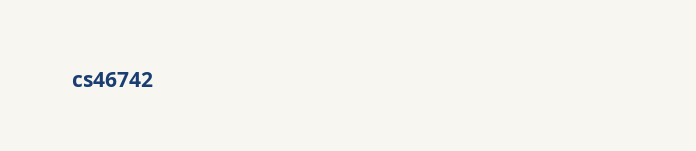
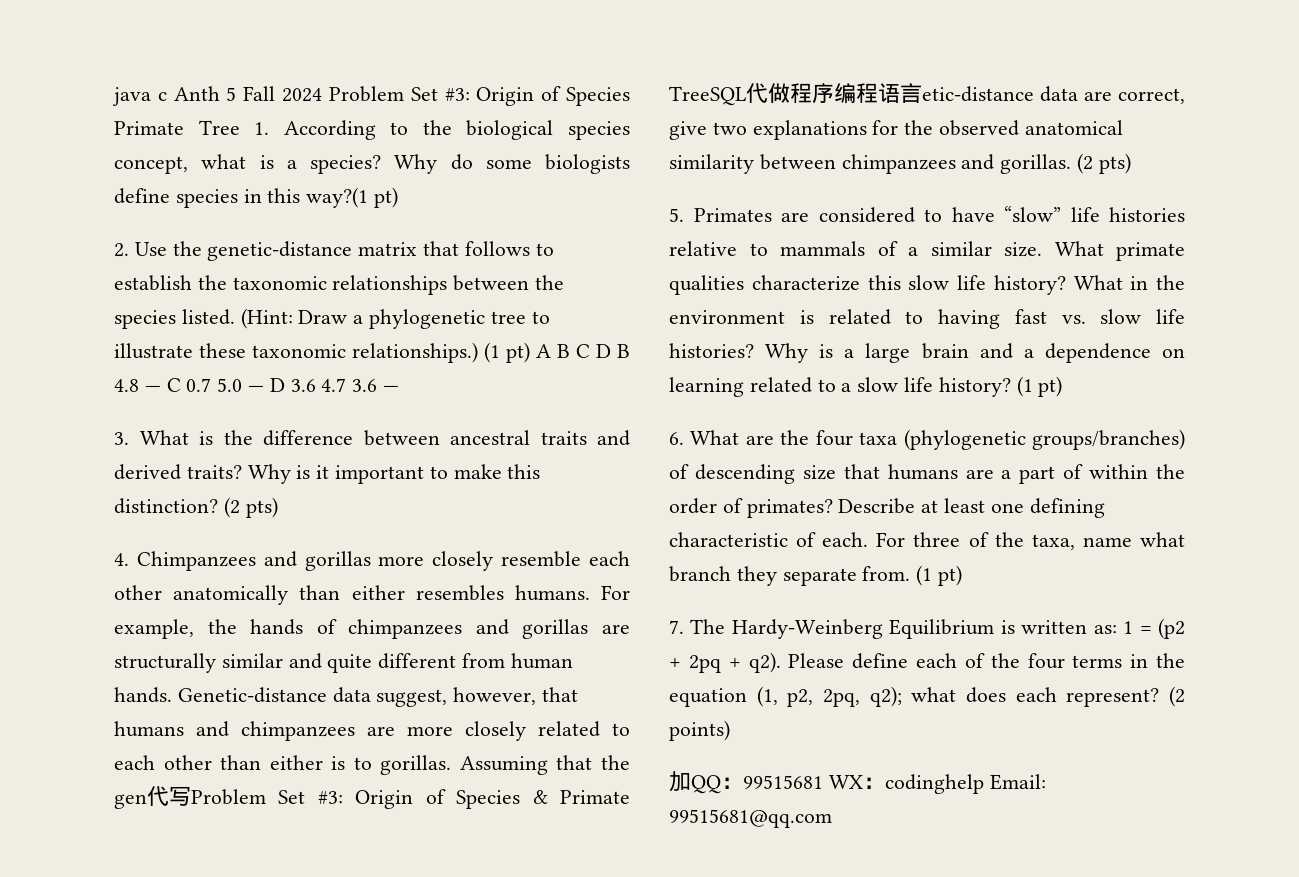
- cs46742
+ java c Anth 5 Fall 2024 Problem Set #3: Origin of Species Primate Tree 1. According to the biological species concept, what is a species? Why do some biologists define species in this way?(1 pt)
+ 2. Use the genetic-distance matrix that follows to establish the taxonomic relationships between the species listed. (Hint: Draw a phylogenetic tree to illustrate these taxonomic relationships.) (1 pt) A B C D B 4.8 — C 0.7 5.0 — D 3.6 4.7 3.6 —
+ 3. What is the difference between ancestral traits and derived traits? Why is it important to make this distinction? (2 pts)
+ 4. Chimpanzees and gorillas more closely resemble each other anatomically than either resembles humans. For example, the hands of chimpanzees and gorillas are structurally similar and quite different from human hands. Genetic-distance data suggest, however, that humans and chimpanzees are more closely related to each other than either is to gorillas. Assuming that the gen代写Problem Set #3: Origin of Species & Primate TreeSQL代做程序编程语言etic-distance data are correct, give two explanations for the observed anatomical similarity between chimpanzees and gorillas. (2 pts)
+ 5. Primates are considered to have “slow” life histories relative to mammals of a similar size. What primate qualities characterize this slow life history? What in the environment is related to having fast vs. slow life histories? Why is a large brain and a dependence on learning related to a slow life history? (1 pt)
+ 6. What are the four taxa (phylogenetic groups/branches) of descending size that humans are a part of within the order of primates? Describe at least one defining characteristic of each. For three of the taxa, name what branch they separate from. (1 pt)
+ 7. The Hardy-Weinberg Equilibrium is written as: 1 = (p2 + 2pq + q2). Please define each of the four terms in the equation (1, p2, 2pq, q2); what does each represent? (2 points)
+ 加QQ：99515681 WX：codinghelp Email: 99515681@qq.com

